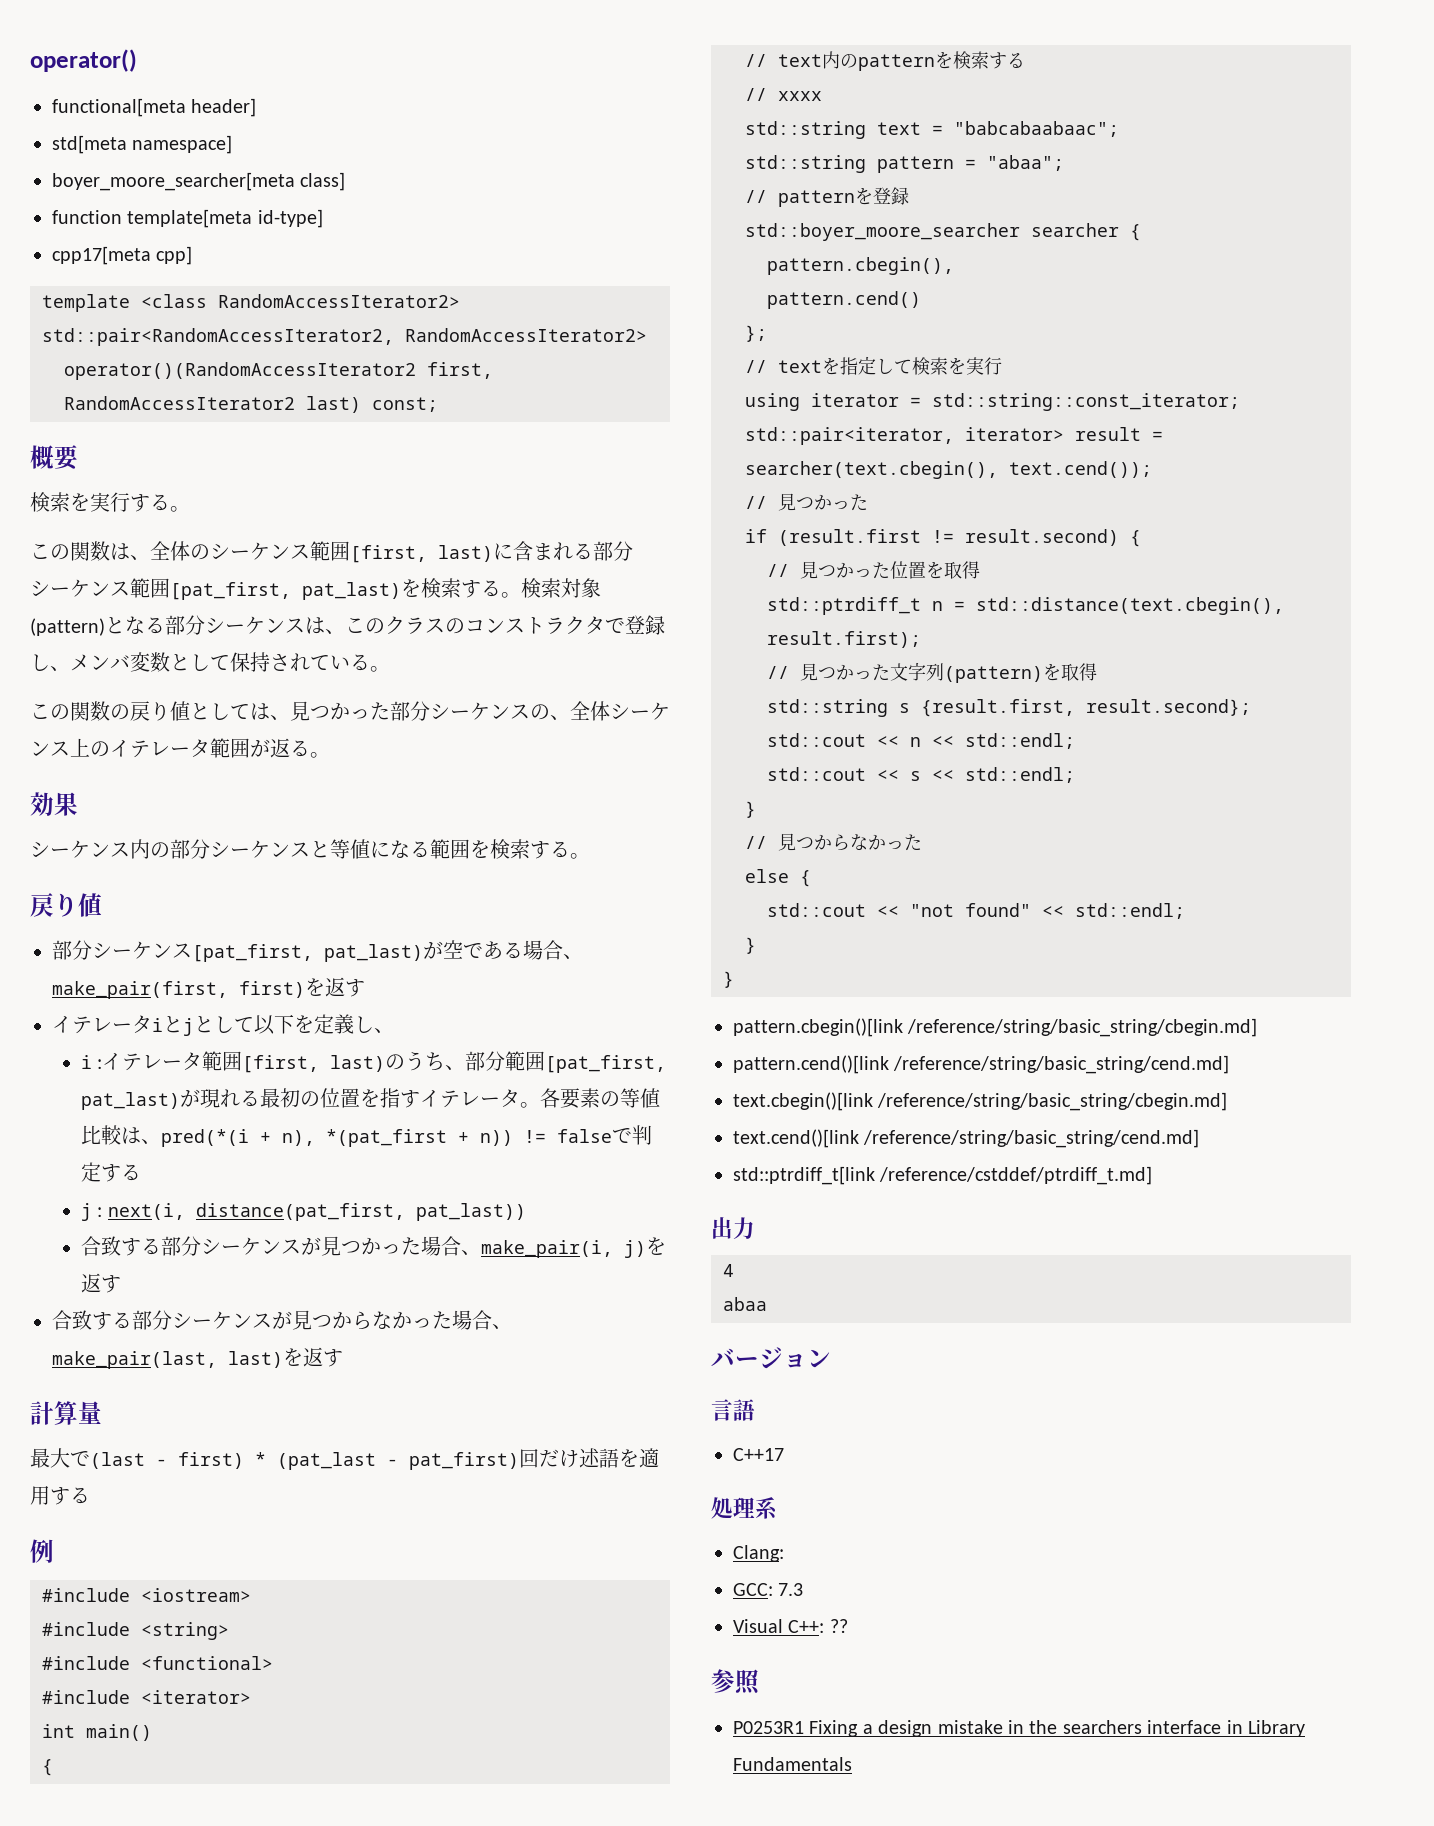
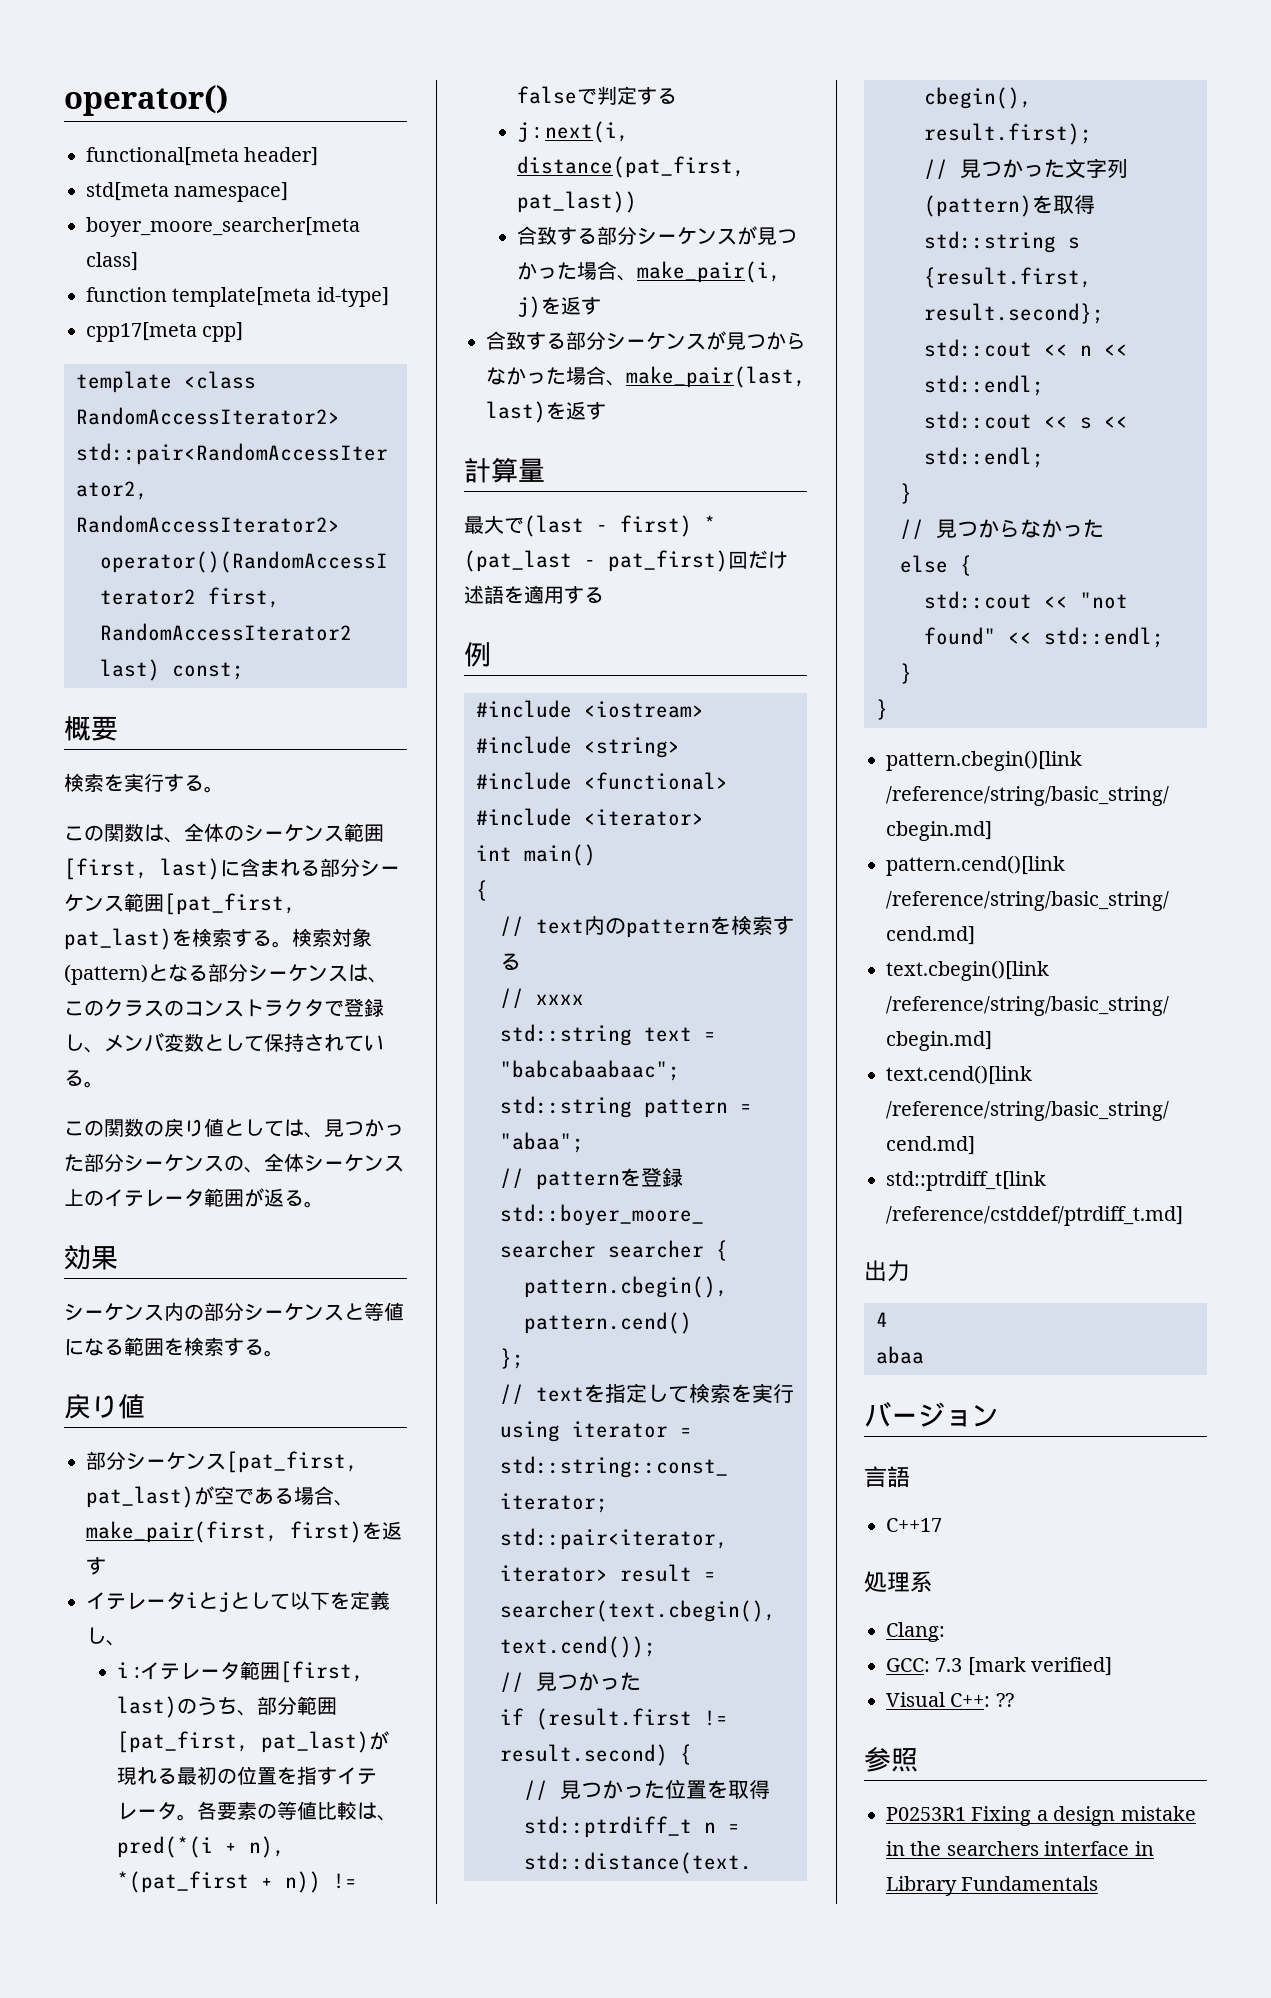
- GCC: 7.3
+ GCC: 7.3 [mark verified]

